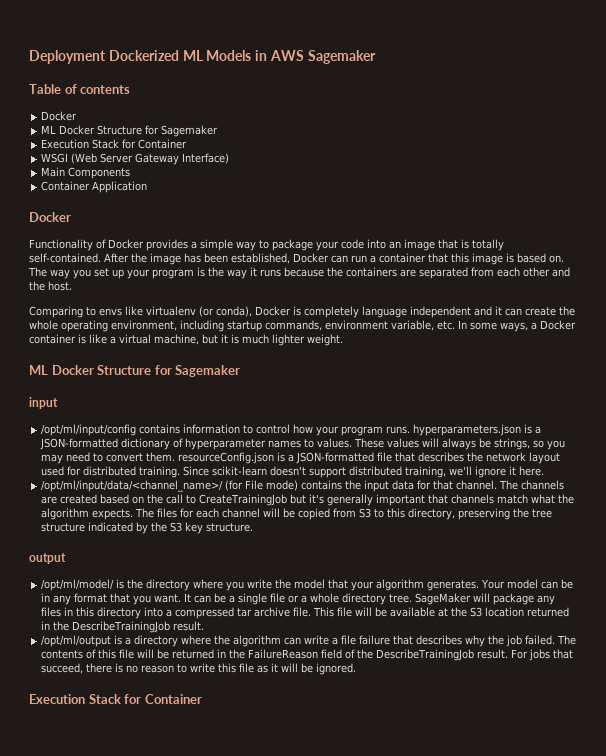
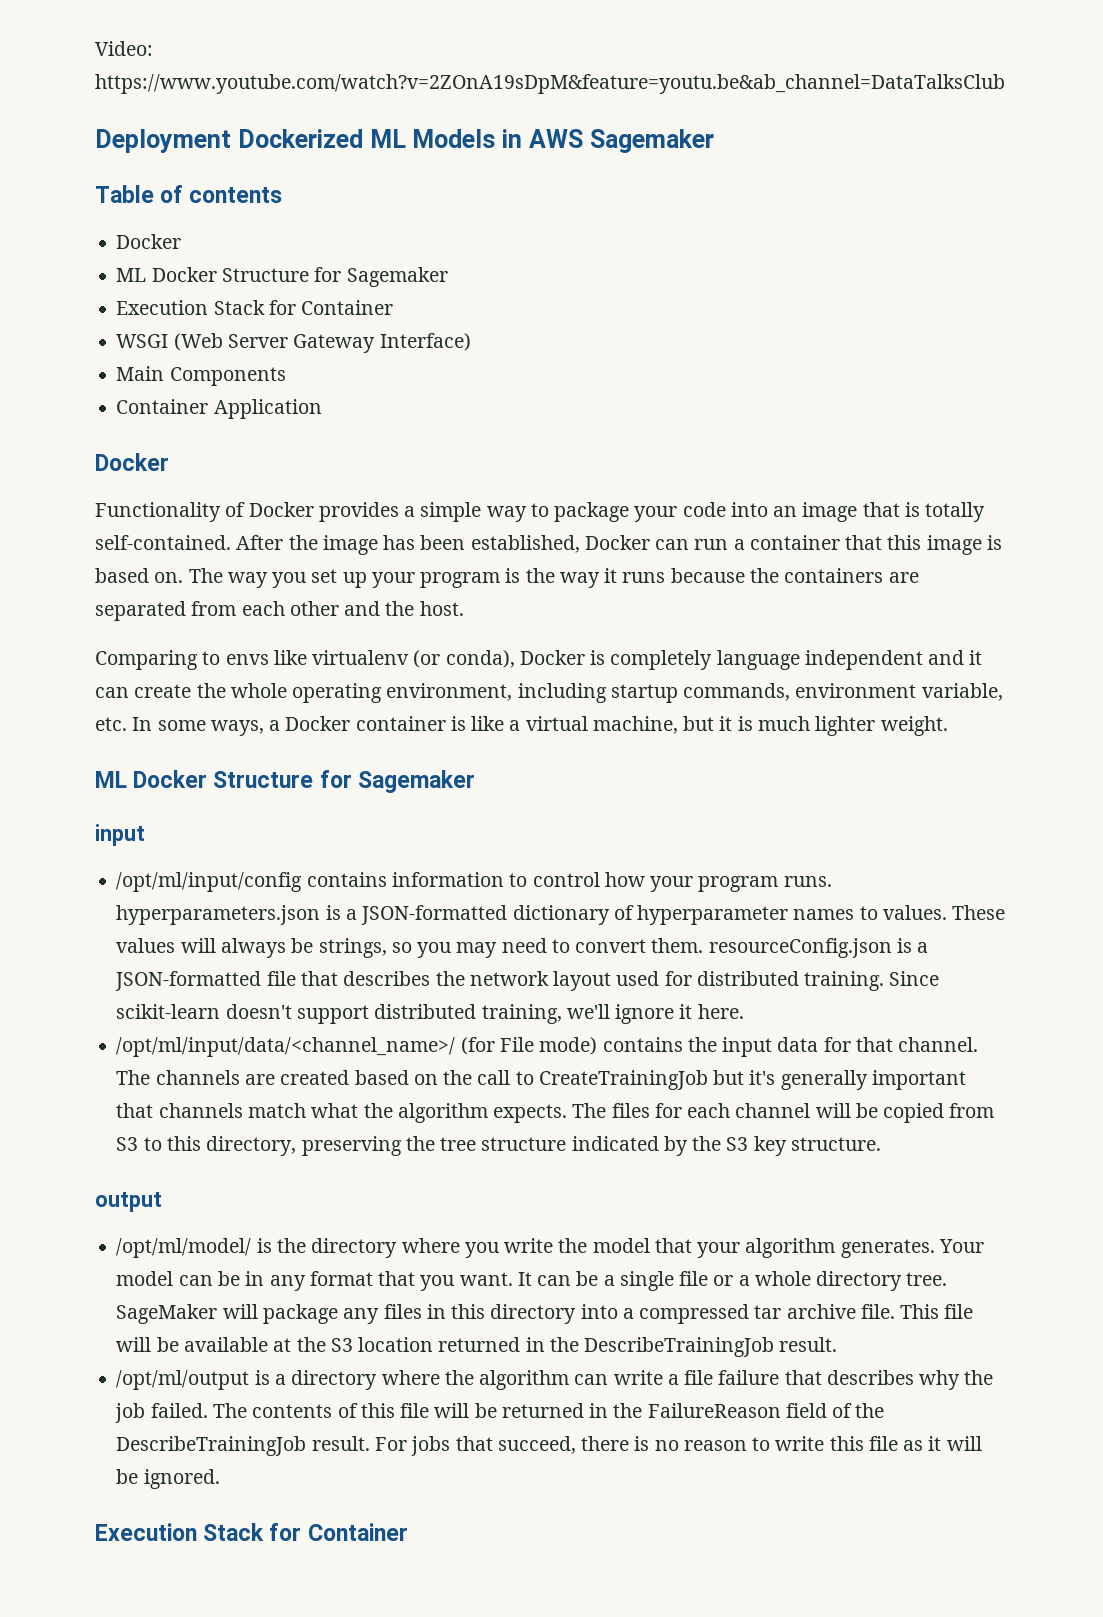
+ Video: https://www.youtube.com/watch?v=2ZOnA19sDpM&feature=youtu.be&ab_channel=DataTalksClub

